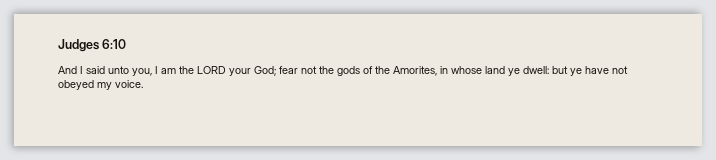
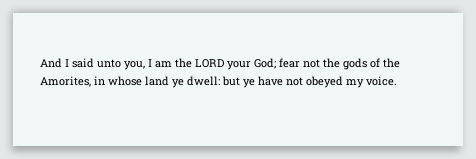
- Judges 6:10

